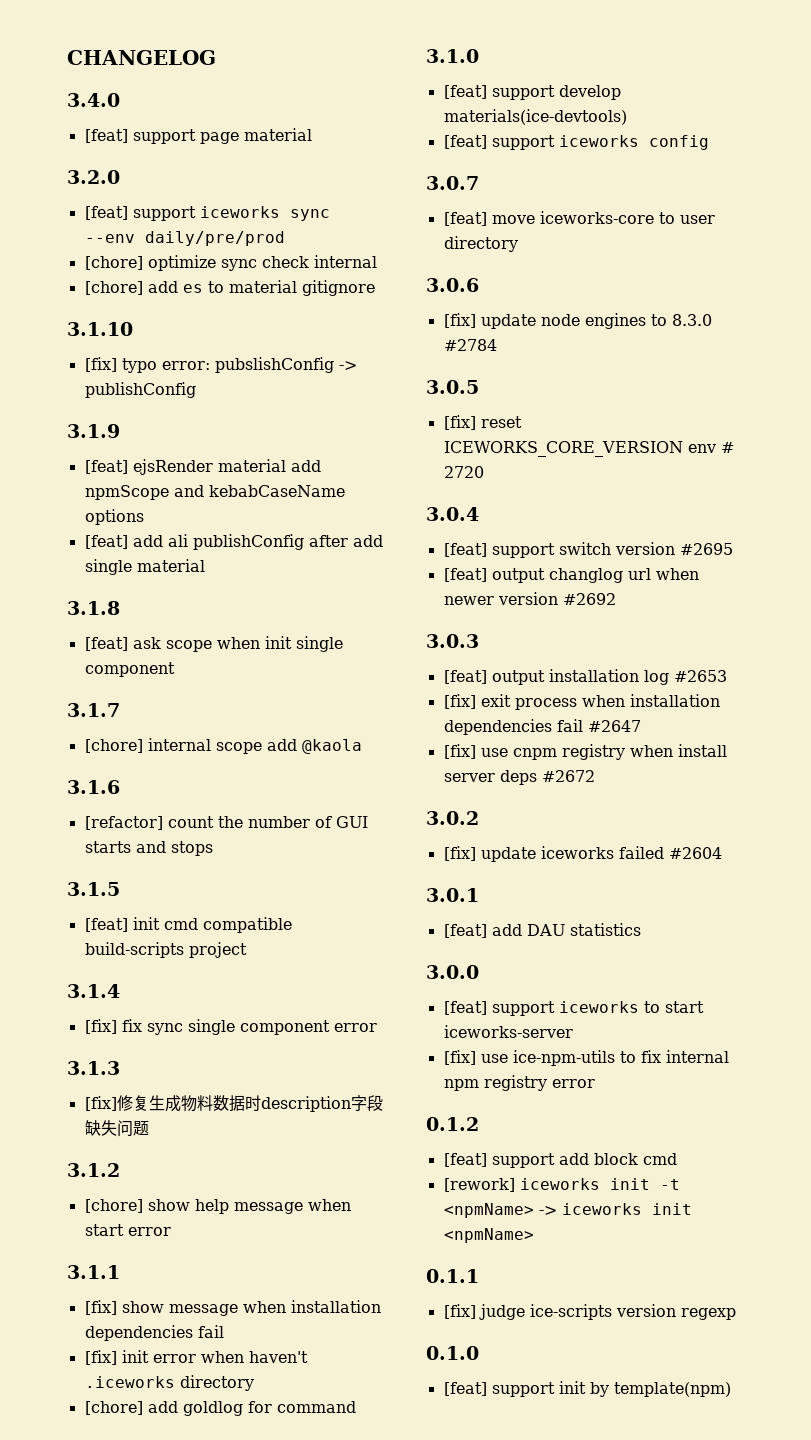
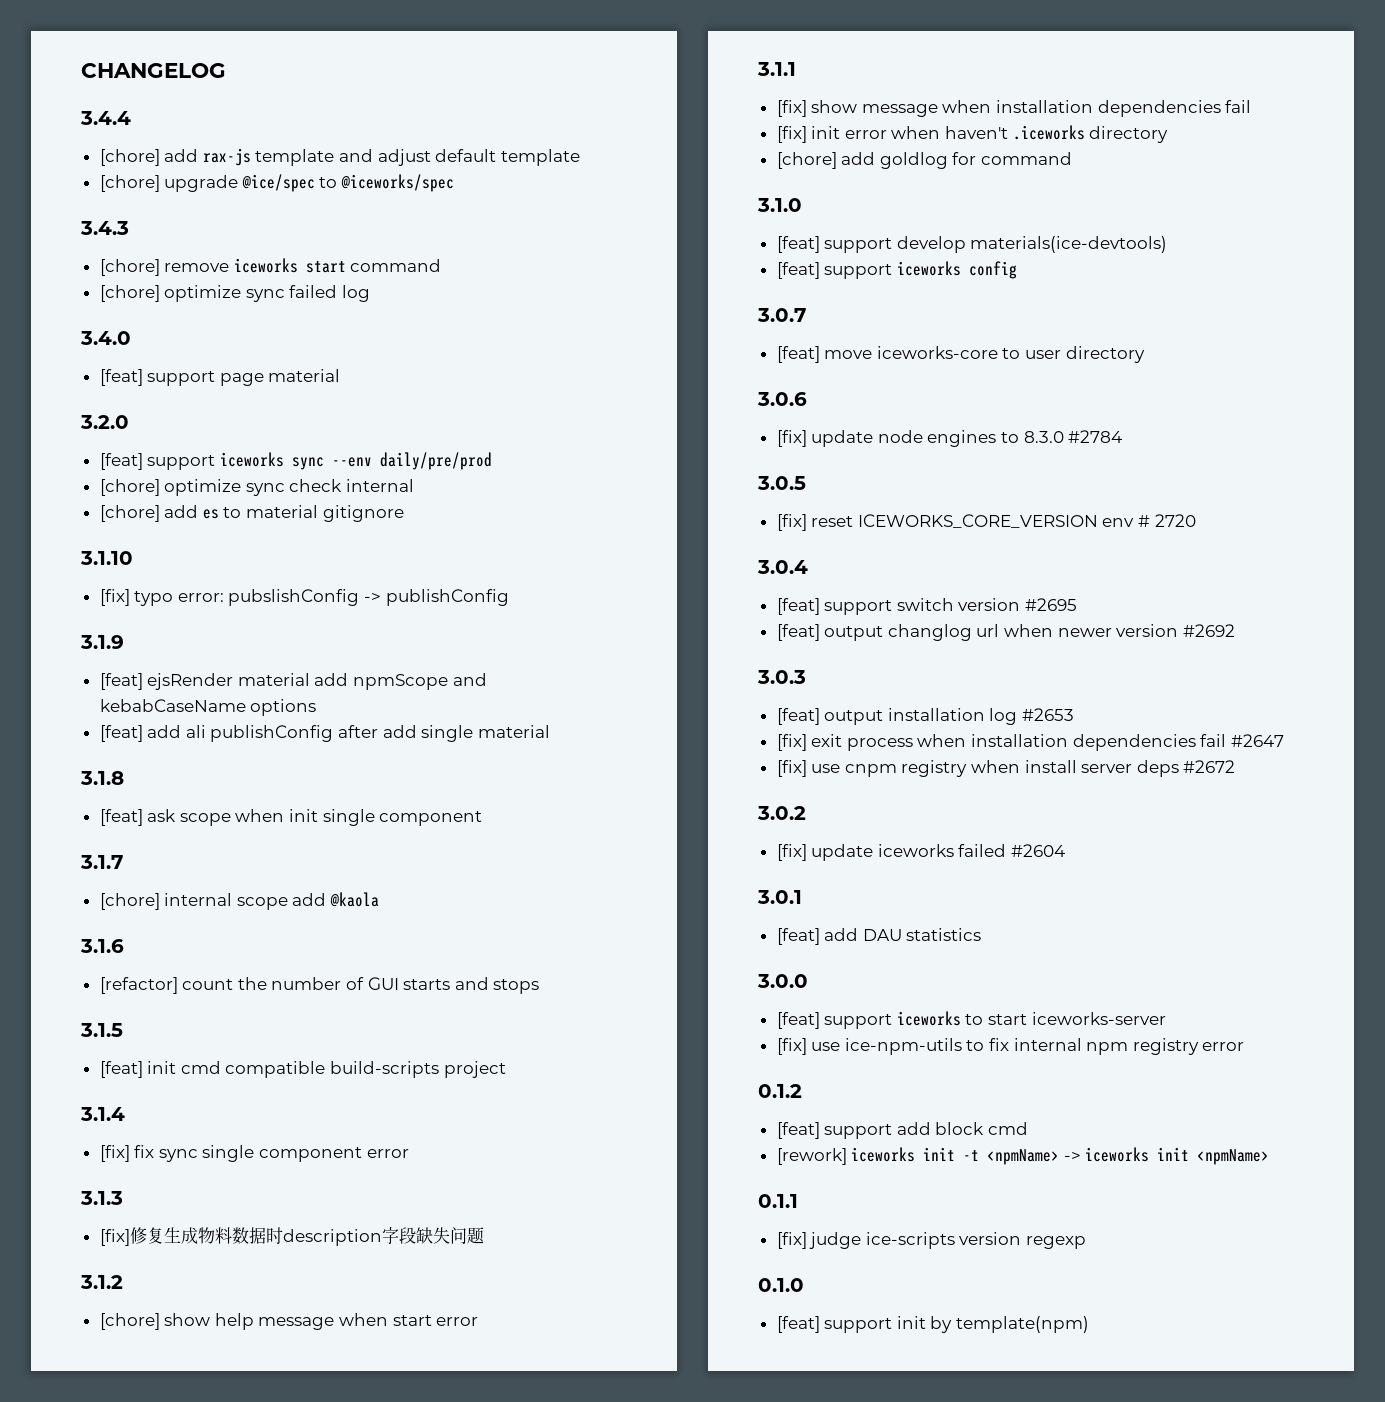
+ 3.4.4
+ [chore] add rax-js template and adjust default template
+ [chore] upgrade @ice/spec to @iceworks/spec
+ 3.4.3
+ [chore] remove iceworks start command
+ [chore] optimize sync failed log

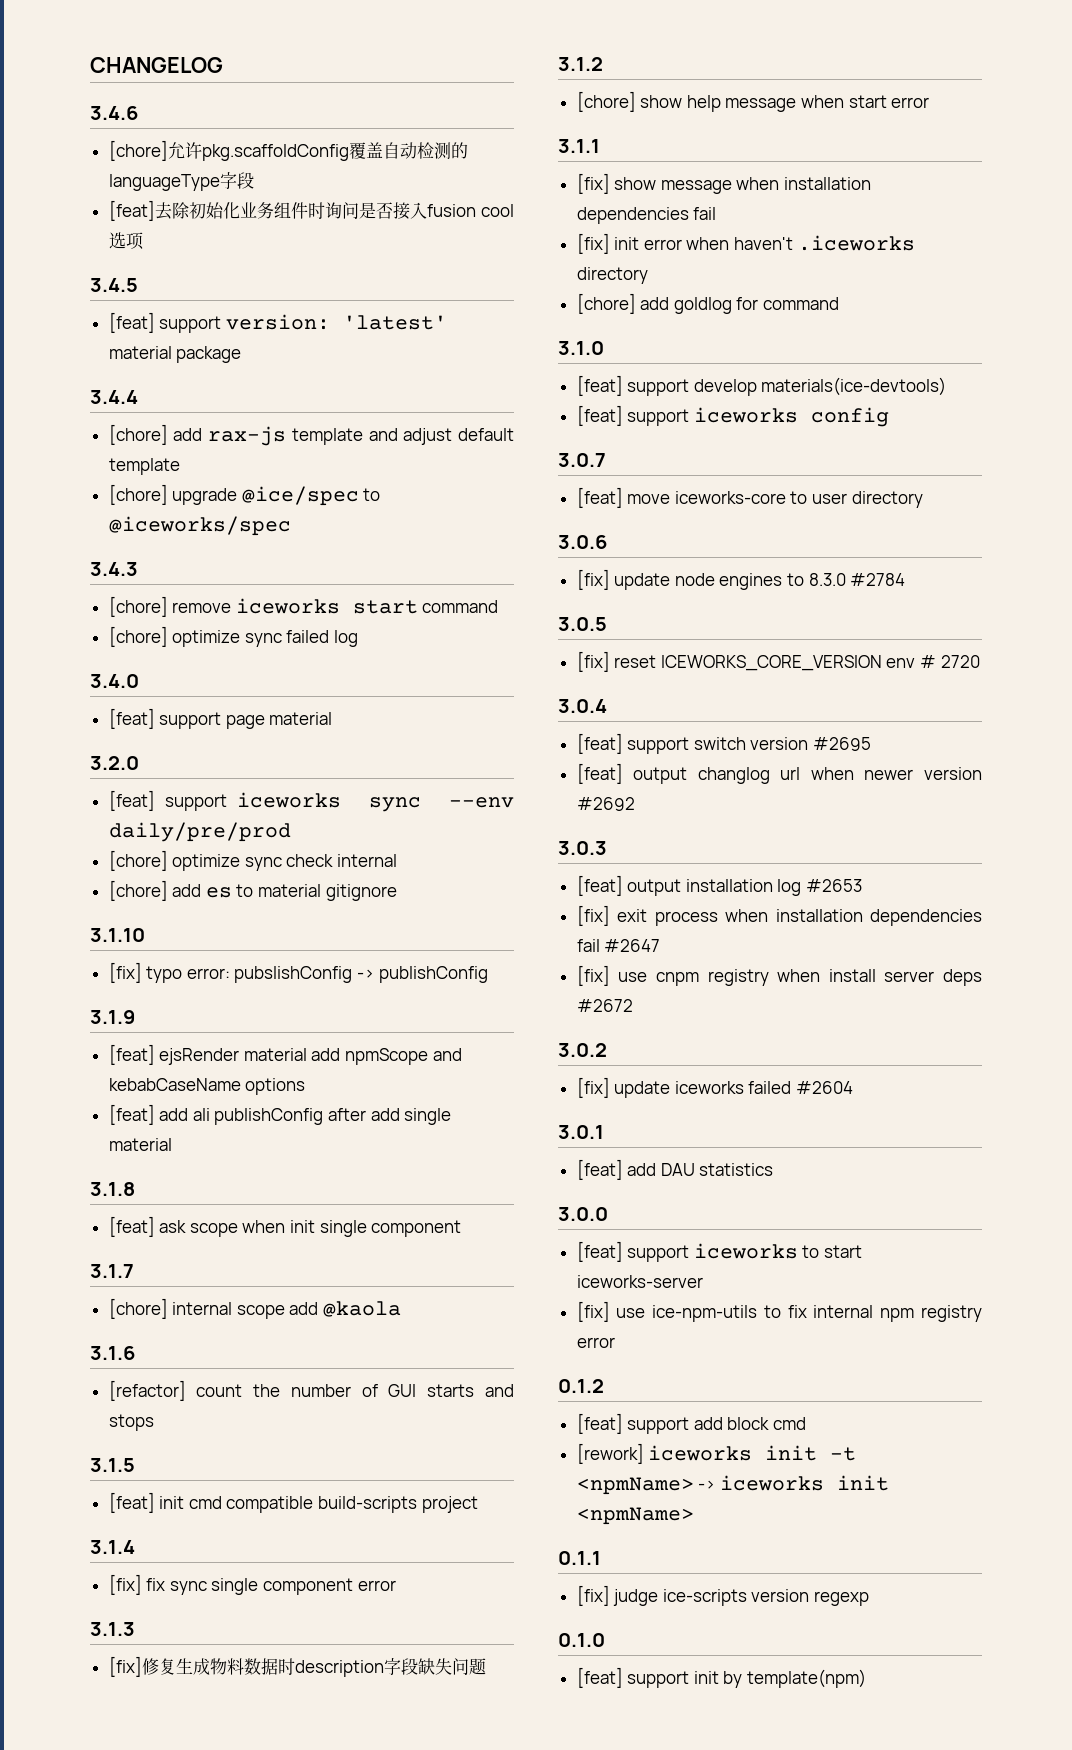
+ 3.4.6
+ [chore]允许pkg.scaffoldConfig覆盖自动检测的languageType字段
+ [feat]去除初始化业务组件时询问是否接入fusion cool选项
+ 3.4.5
+ [feat] support version: 'latest' material package

